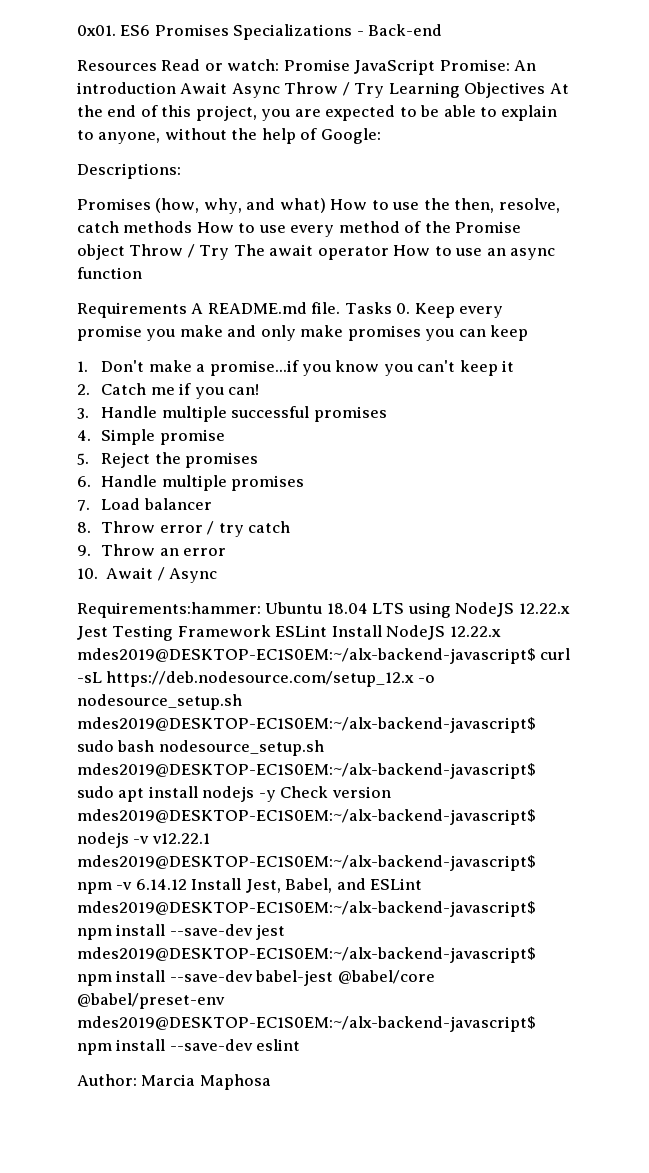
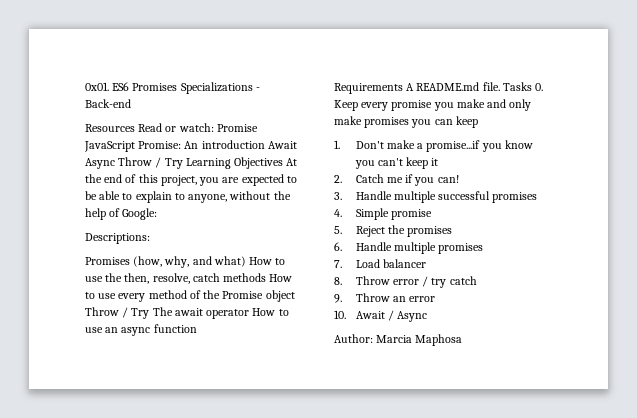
- Requirements:hammer: Ubuntu 18.04 LTS using NodeJS 12.22.x Jest Testing Framework ESLint Install NodeJS 12.22.x mdes2019@DESKTOP-EC1S0EM:~/alx-backend-javascript$ curl -sL https://deb.nodesource.com/setup_12.x -o nodesource_setup.sh mdes2019@DESKTOP-EC1S0EM:~/alx-backend-javascript$ sudo bash nodesource_setup.sh mdes2019@DESKTOP-EC1S0EM:~/alx-backend-javascript$ sudo apt install nodejs -y Check version mdes2019@DESKTOP-EC1S0EM:~/alx-backend-javascript$ nodejs -v v12.22.1 mdes2019@DESKTOP-EC1S0EM:~/alx-backend-javascript$ npm -v 6.14.12 Install Jest, Babel, and ESLint mdes2019@DESKTOP-EC1S0EM:~/alx-backend-javascript$ npm install --save-dev jest mdes2019@DESKTOP-EC1S0EM:~/alx-backend-javascript$ npm install --save-dev babel-jest @babel/core @babel/preset-env mdes2019@DESKTOP-EC1S0EM:~/alx-backend-javascript$ npm install --save-dev eslint

